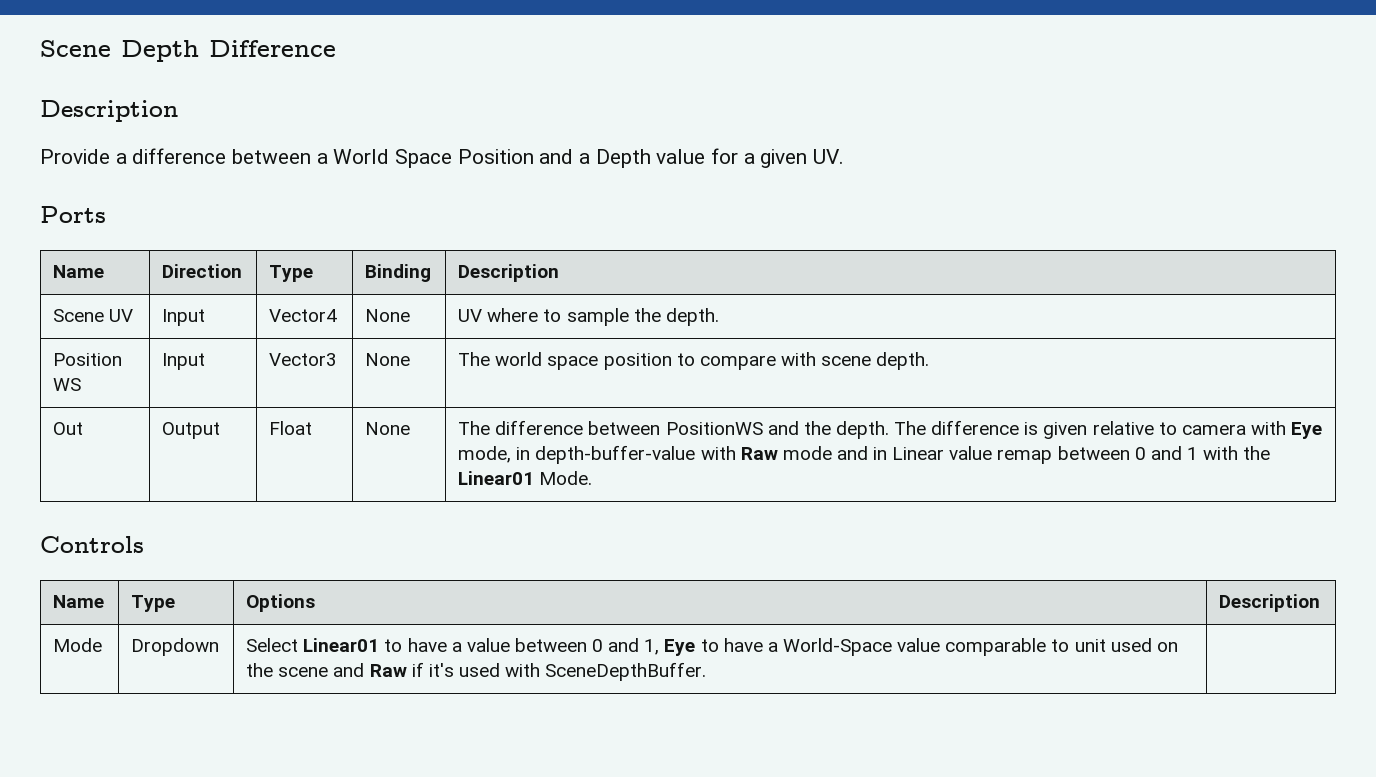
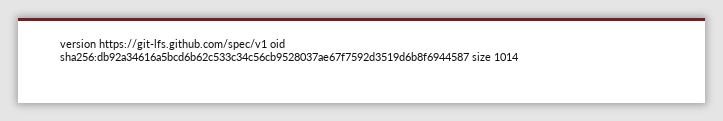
- Scene Depth Difference
- Description
- Provide a difference between a World Space Position and a Depth value for a given UV.
- Ports
- Name | Direction | Type | Binding | Description
- Scene UV | Input | Vector4 | None | UV where to sample the depth.
- Position WS | Input | Vector3 | None | The world space position to compare with scene depth.
- Out | Output | Float | None | The difference between PositionWS and the depth. The difference is given relative to camera with Eye mode, in depth-buffer-value with Raw mode and in Linear value remap between 0 and 1 with the Linear01 Mode.
- Controls
- Name | Type | Options | Description
- Mode | Dropdown | Select Linear01 to have a value between 0 and 1, Eye to have a World-Space value comparable to unit used on the scene and Raw if it's used with SceneDepthBuffer. |
+ version https://git-lfs.github.com/spec/v1 oid sha256:db92a34616a5bcd6b62c533c34c56cb9528037ae67f7592d3519d6b8f6944587 size 1014

